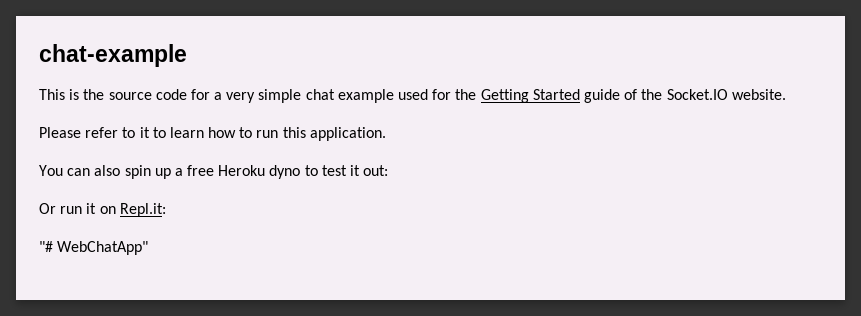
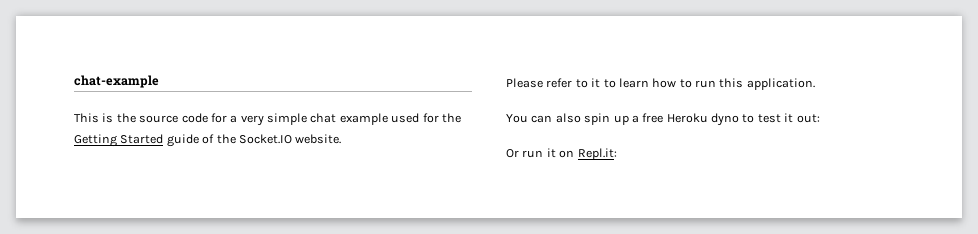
- "# WebChatApp"

